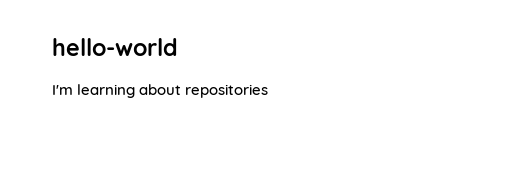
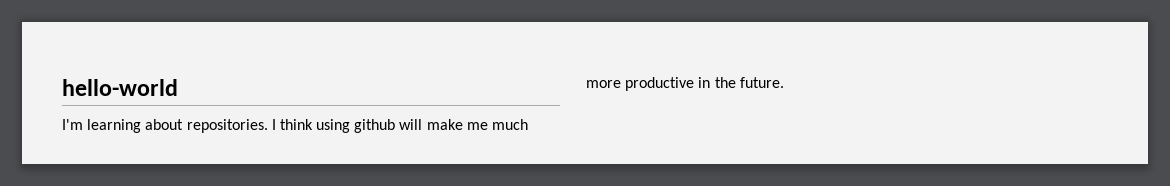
- I'm learning about repositories
+ I'm learning about repositories. I think using github will make me much more productive in the future.

